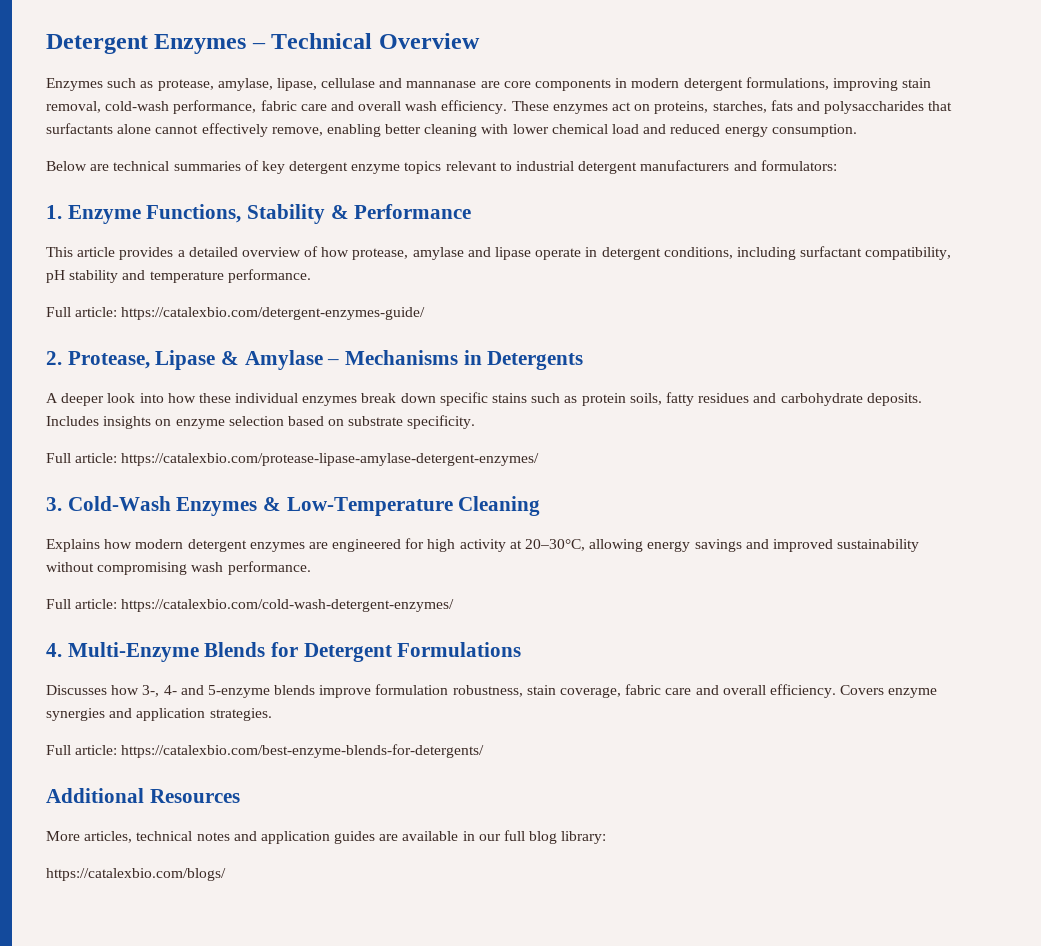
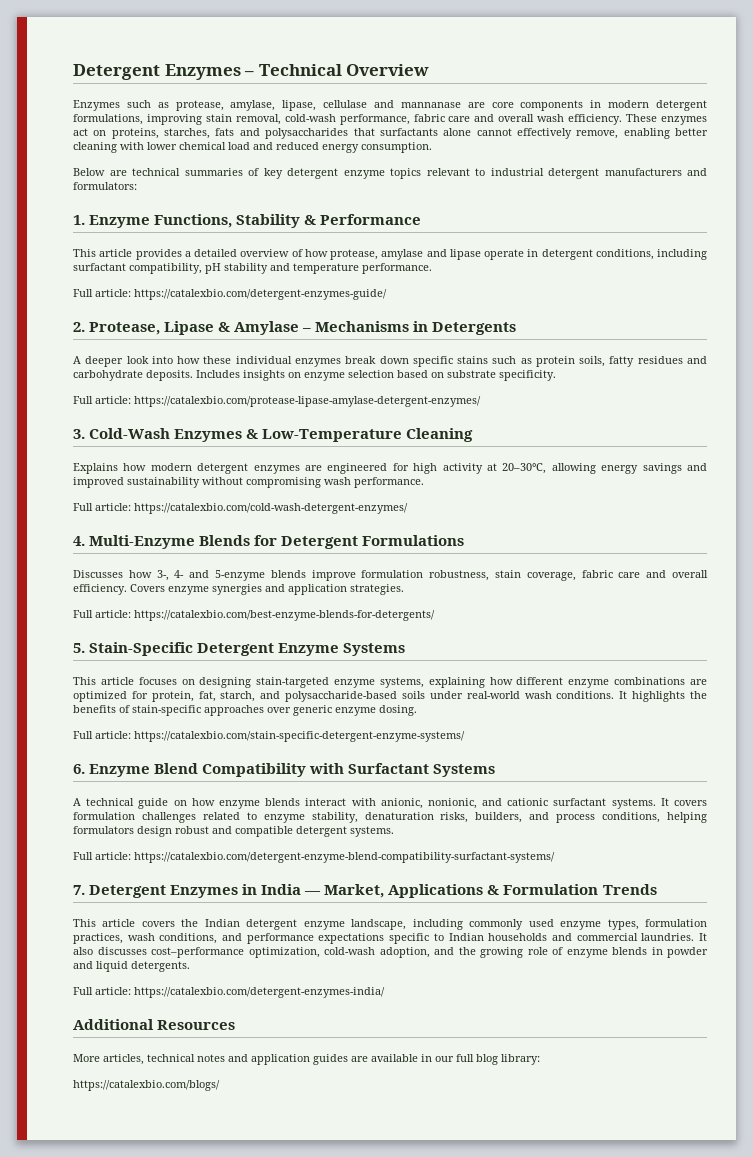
+ 5. Stain-Specific Detergent Enzyme Systems
+ This article focuses on designing stain-targeted enzyme systems, explaining how different enzyme combinations are optimized for protein, fat, starch, and polysaccharide-based soils under real-world wash conditions. It highlights the benefits of stain-specific approaches over generic enzyme dosing.
+ Full article: https://catalexbio.com/stain-specific-detergent-enzyme-systems/
+ 6. Enzyme Blend Compatibility with Surfactant Systems
+ A technical guide on how enzyme blends interact with anionic, nonionic, and cationic surfactant systems. It covers formulation challenges related to enzyme stability, denaturation risks, builders, and process conditions, helping formulators design robust and compatible detergent systems.
+ Full article: https://catalexbio.com/detergent-enzyme-blend-compatibility-surfactant-systems/
+ 7. Detergent Enzymes in India — Market, Applications & Formulation Trends
+ This article covers the Indian detergent enzyme landscape, including commonly used enzyme types, formulation practices, wash conditions, and performance expectations specific to Indian households and commercial laundries. It also discusses cost–performance optimization, cold-wash adoption, and the growing role of enzyme blends in powder and liquid detergents.
+ Full article: https://catalexbio.com/detergent-enzymes-india/

